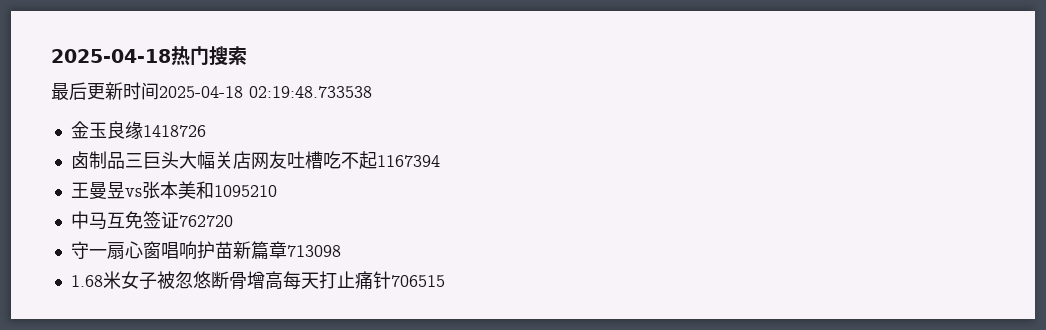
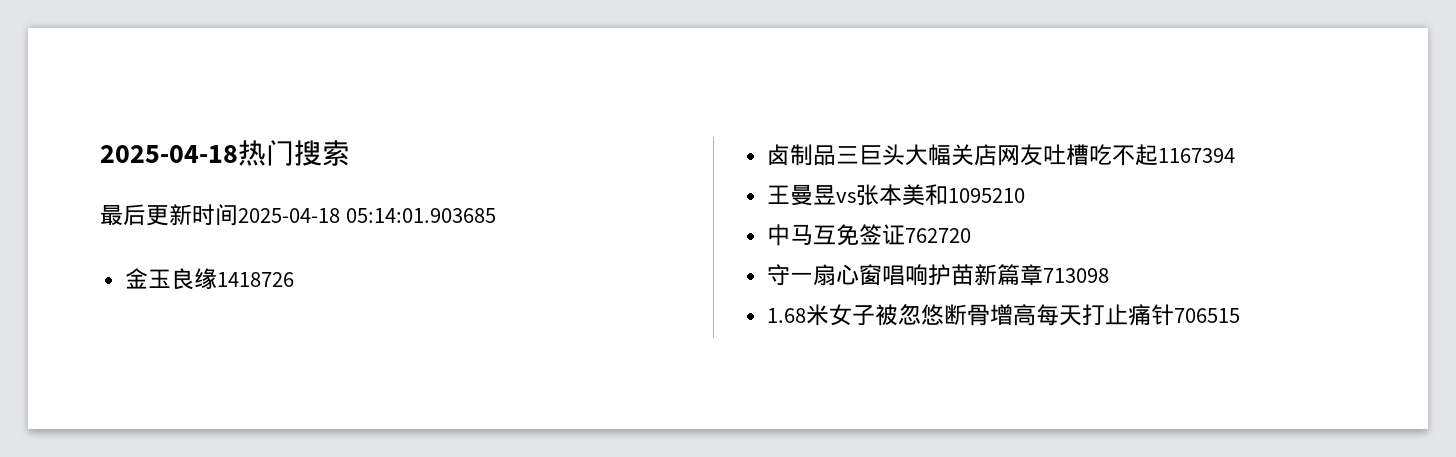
- 最后更新时间2025-04-18 02:19:48.733538
+ 最后更新时间2025-04-18 05:14:01.903685

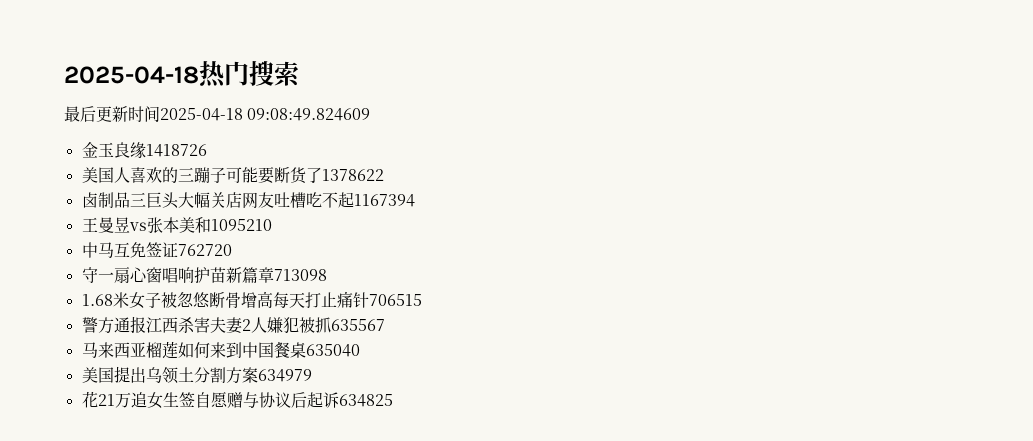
- 最后更新时间2025-04-18 05:14:01.903685
+ 最后更新时间2025-04-18 09:08:49.824609
+ 美国人喜欢的三蹦子可能要断货了1378622
+ 警方通报江西杀害夫妻2人嫌犯被抓635567
+ 马来西亚榴莲如何来到中国餐桌635040
+ 美国提出乌领土分割方案634979
+ 花21万追女生签自愿赠与协议后起诉634825

